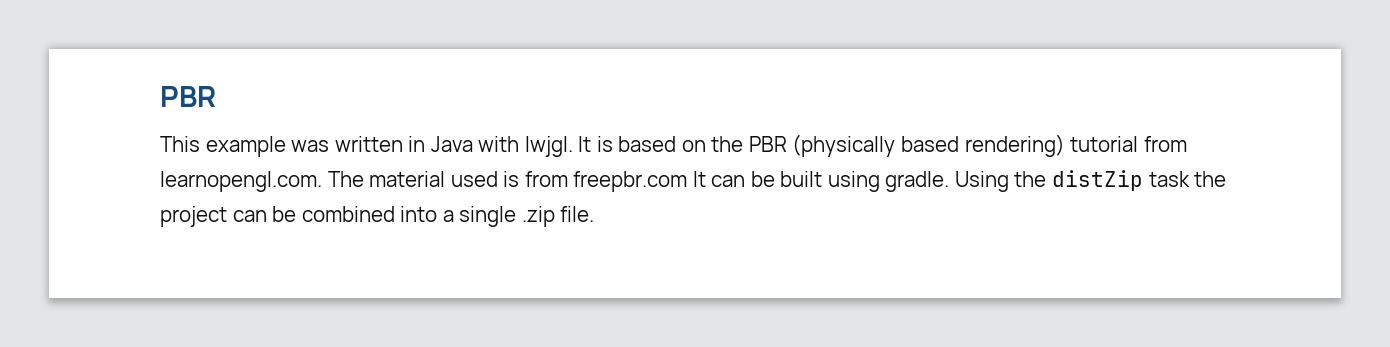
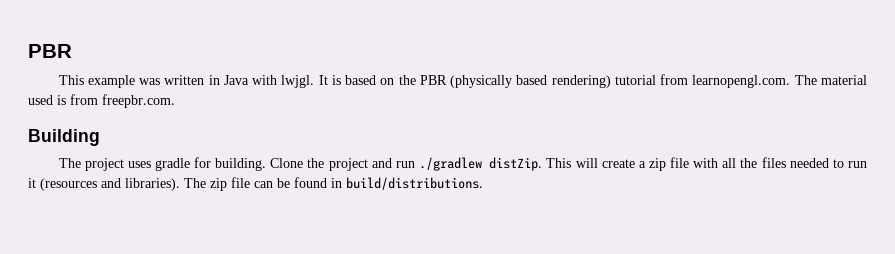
- It is based on the PBR (physically based rendering) tutorial from learnopengl.com. The material used is from freepbr.com It can be built using gradle. Using the distZip task the project can be combined into a single .zip file.
+ It is based on the PBR (physically based rendering) tutorial from learnopengl.com. The material used is from freepbr.com.
+ Building
+ The project uses gradle for building. Clone the project and run ./gradlew distZip. This will create a zip file with all the files needed to run it (resources and libraries). The zip file can be found in build/distributions.

